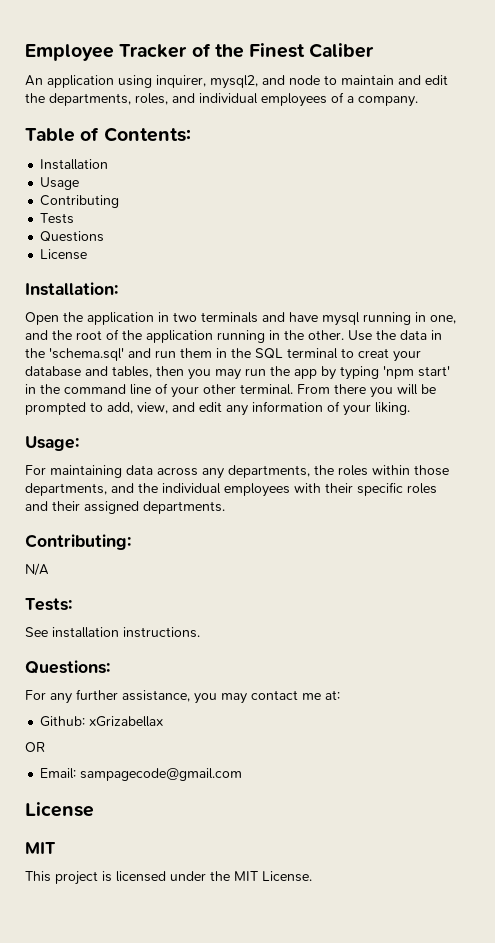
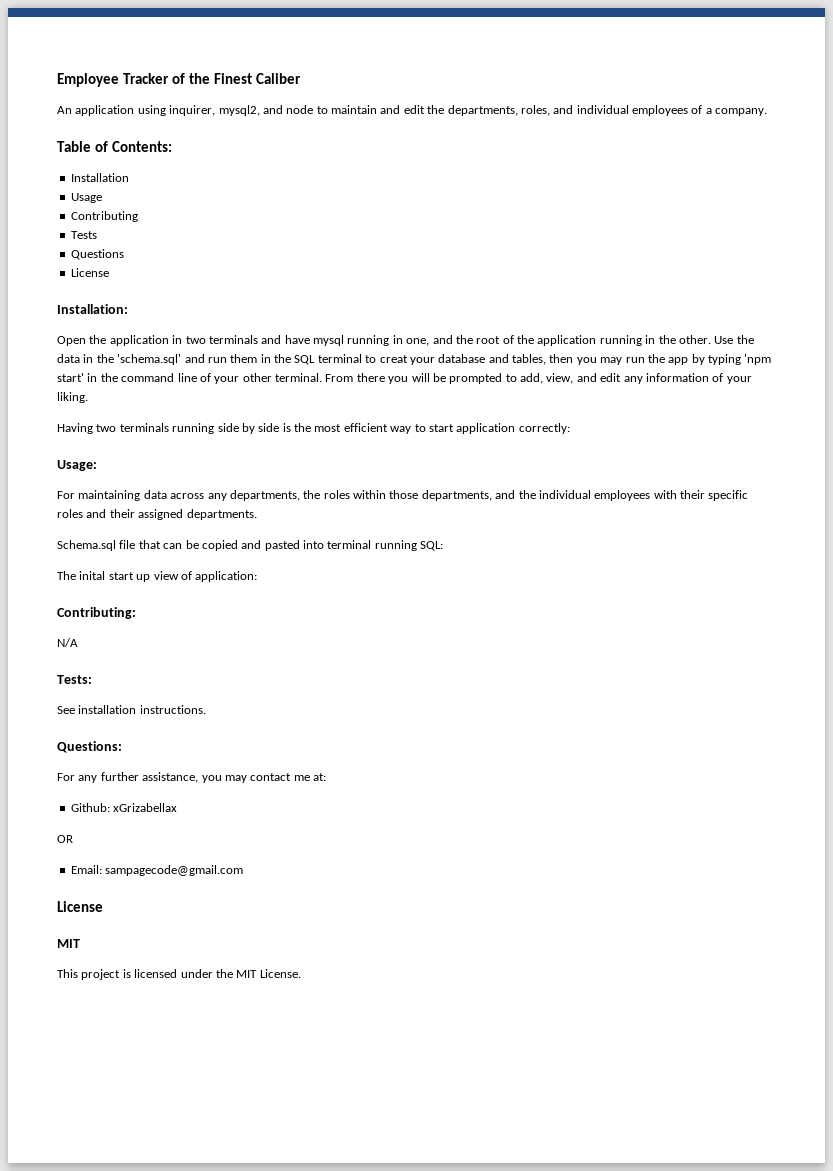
+ Having two terminals running side by side is the most efficient way to start application correctly:
+ Schema.sql file that can be copied and pasted into terminal running SQL:
+ The inital start up view of application:

